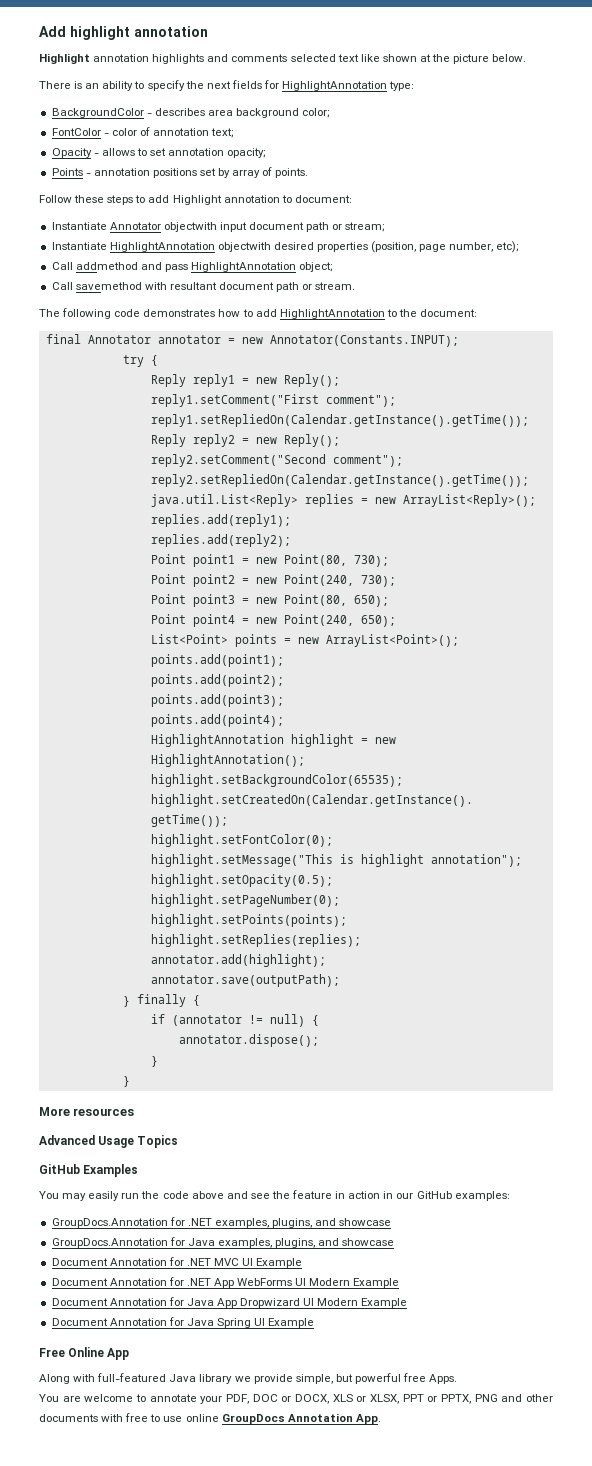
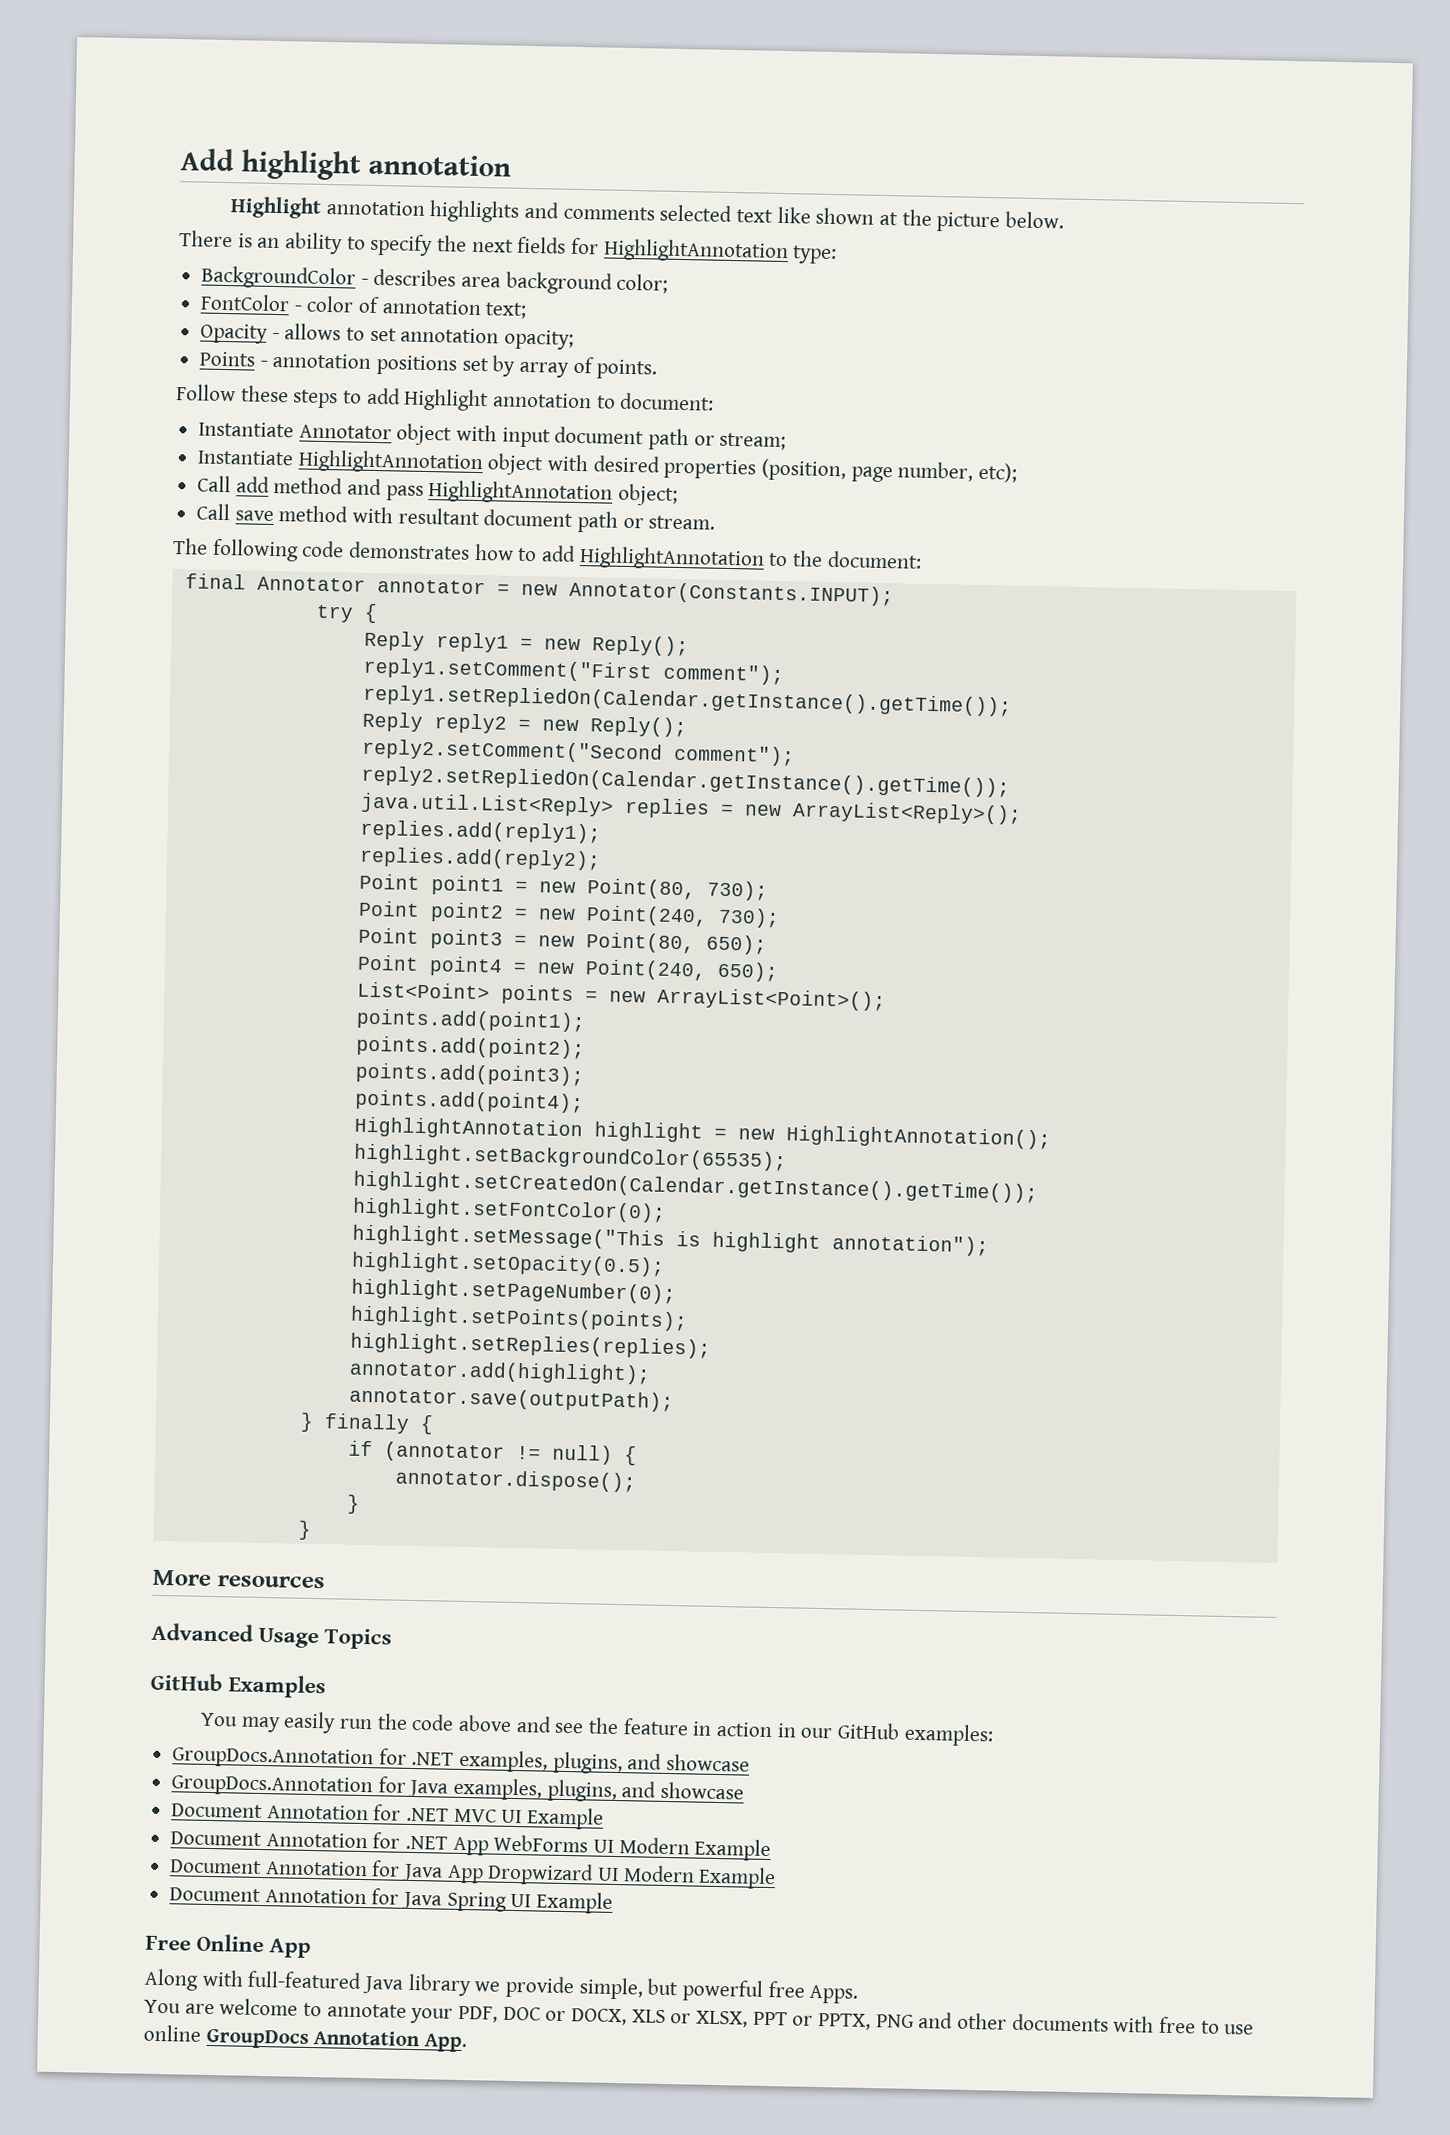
- Instantiate Annotator objectwith input document path or stream;
+ Instantiate Annotator object with input document path or stream;
- Instantiate HighlightAnnotation objectwith desired properties (position, page number, etc);
+ Instantiate HighlightAnnotation object with desired properties (position, page number, etc);
- Call addmethod and pass HighlightAnnotation object;
+ Call add method and pass HighlightAnnotation object;
- Call savemethod with resultant document path or stream.
+ Call save method with resultant document path or stream.

